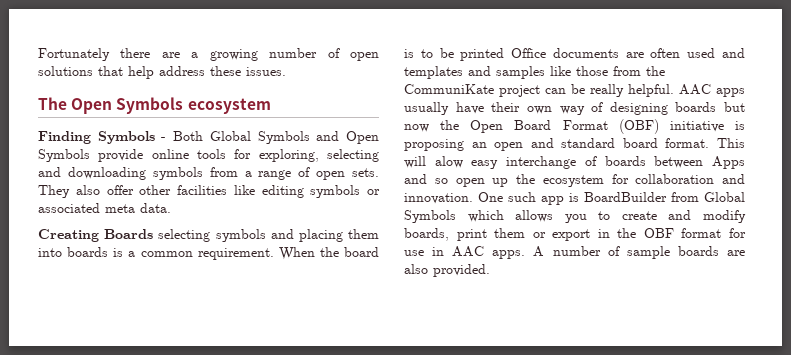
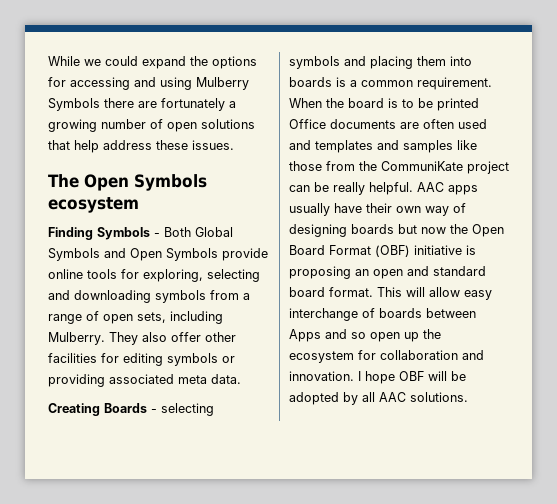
- Fortunately there are a growing number of open solutions that help address these issues.
+ While we could expand the options for accessing and using Mulberry Symbols there are fortunately a growing number of open solutions that help address these issues.
- Finding Symbols - Both Global Symbols and Open Symbols provide online tools for exploring, selecting and downloading symbols from a range of open sets.
+ Finding Symbols - Both Global Symbols and Open Symbols provide online tools for exploring, selecting and downloading symbols from a range of open sets, including Mulberry.
- They also offer other facilities like editing symbols or associated meta data.
+ They also offer other facilities for editing symbols or providing associated meta data.
- Creating Boards selecting symbols and placing them into boards is a common requirement.
+ Creating Boards - selecting symbols and placing them into boards is a common requirement.
- This will alow easy interchange of boards between Apps and so open up the ecosystem for collaboration and innovation.
+ This will allow easy interchange of boards between Apps and so open up the ecosystem for collaboration and innovation.
- One such app is BoardBuilder from Global Symbols which allows you to create and modify boards, print them or export in the OBF format for use in AAC apps. A number of sample boards are also provided.
+ I hope OBF will be adopted by all AAC solutions.

